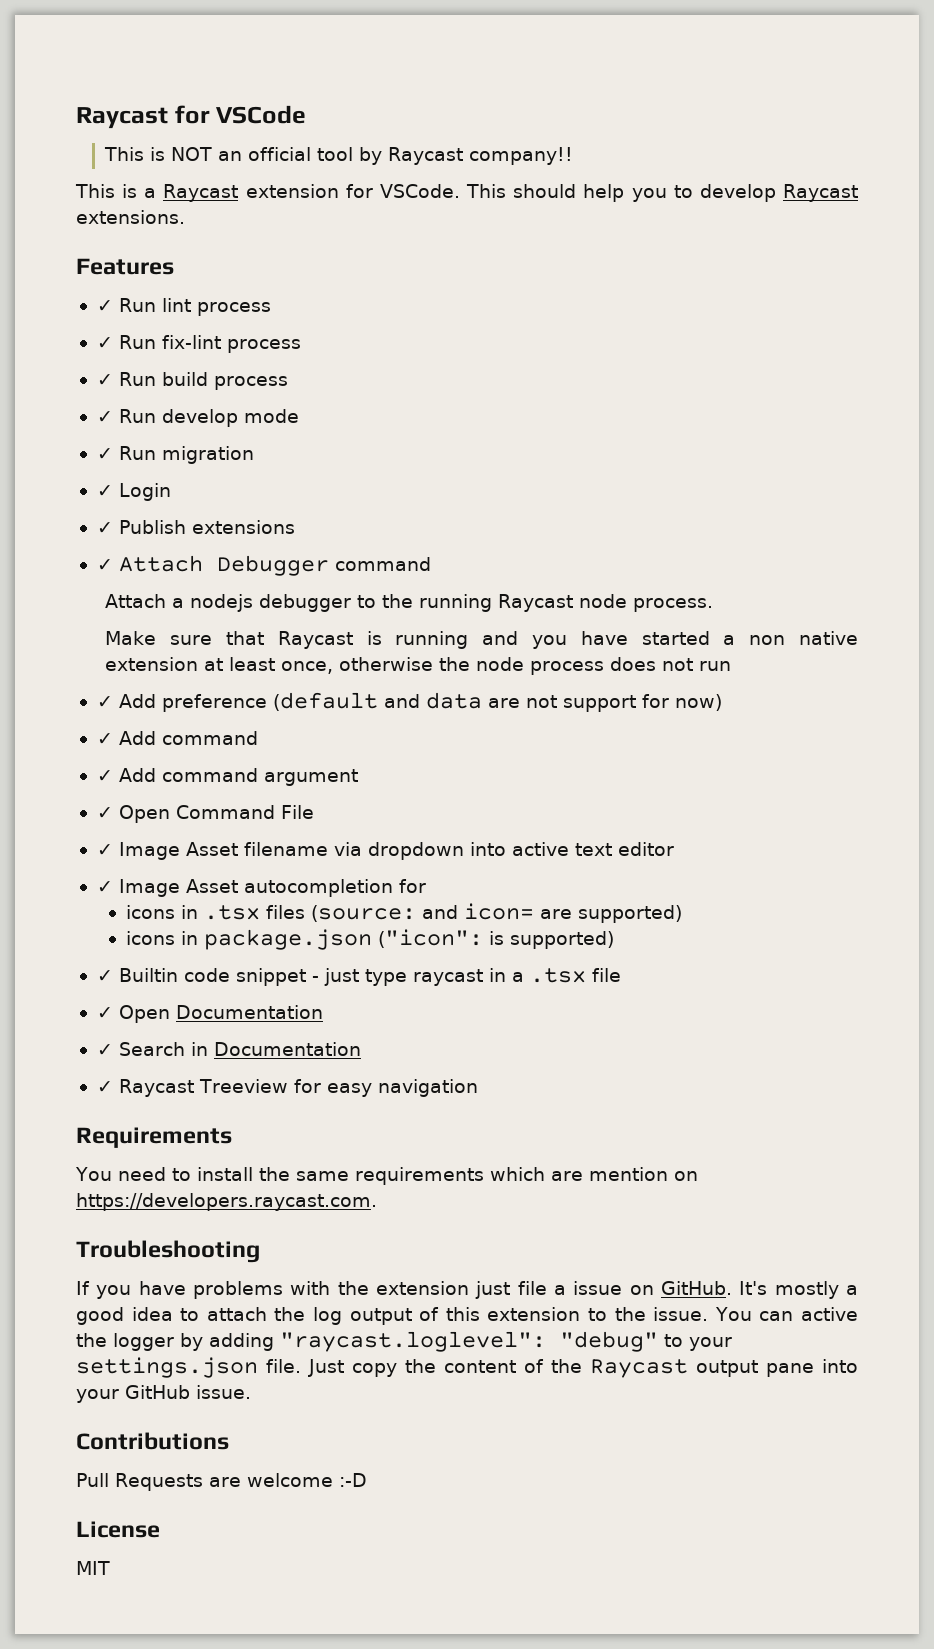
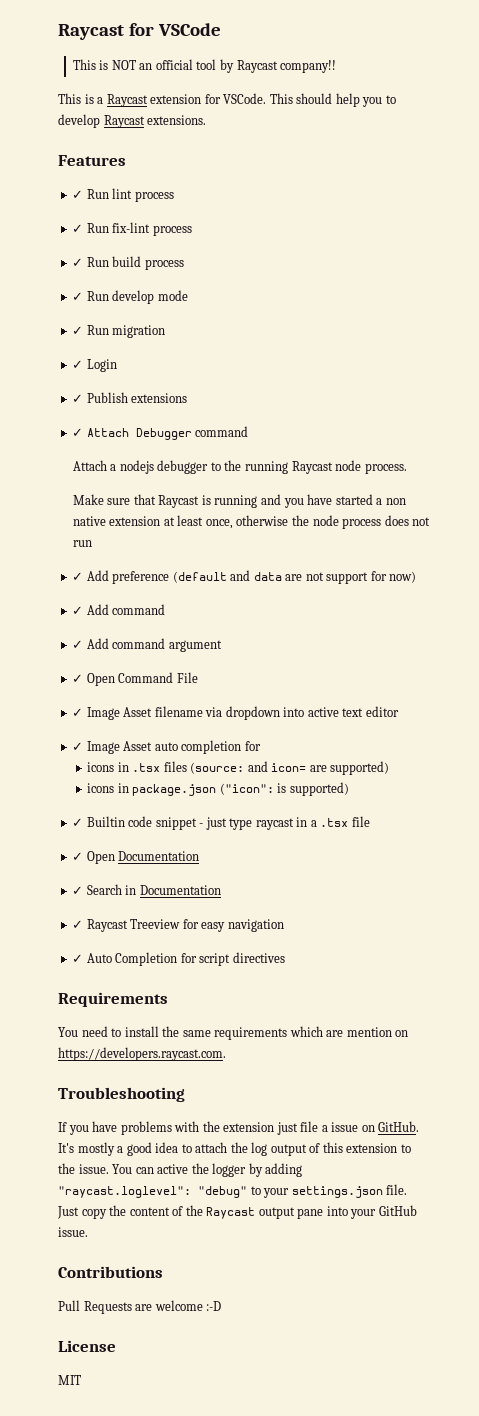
- ✓ Image Asset autocompletion for
+ ✓ Image Asset auto completion for
+ ✓ Auto Completion for script directives

